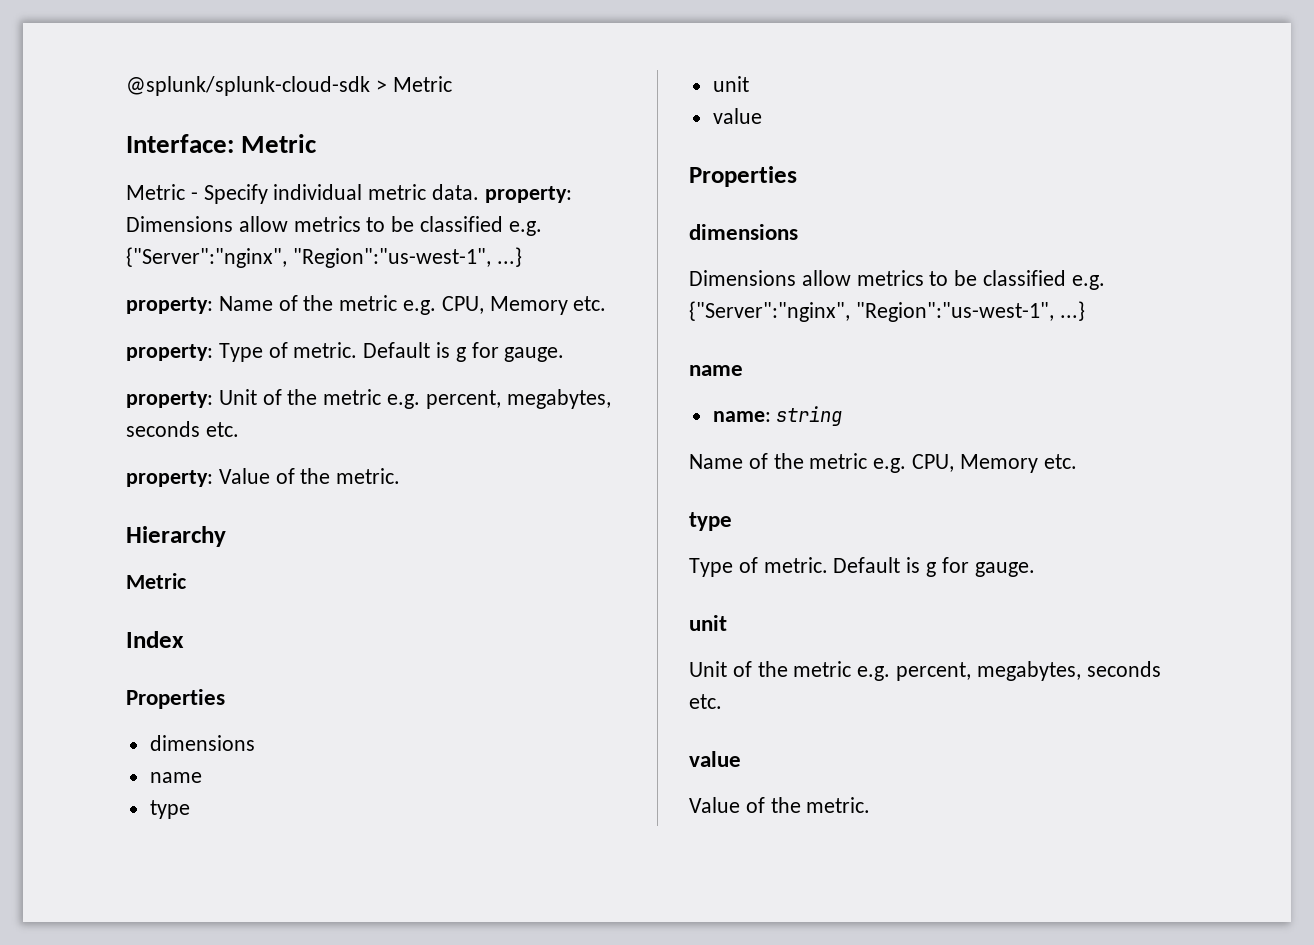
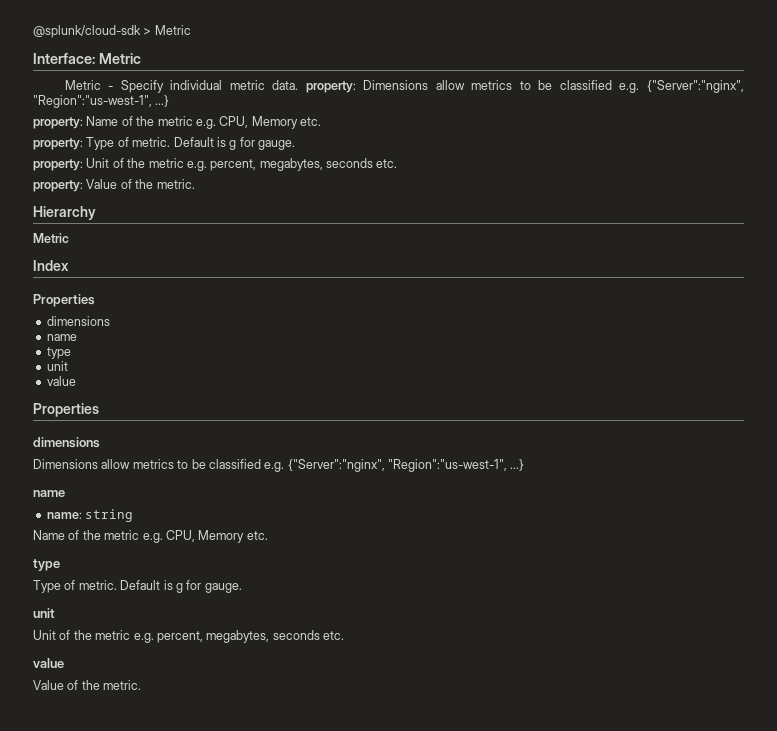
- @splunk/splunk-cloud-sdk > Metric
+ @splunk/cloud-sdk > Metric

